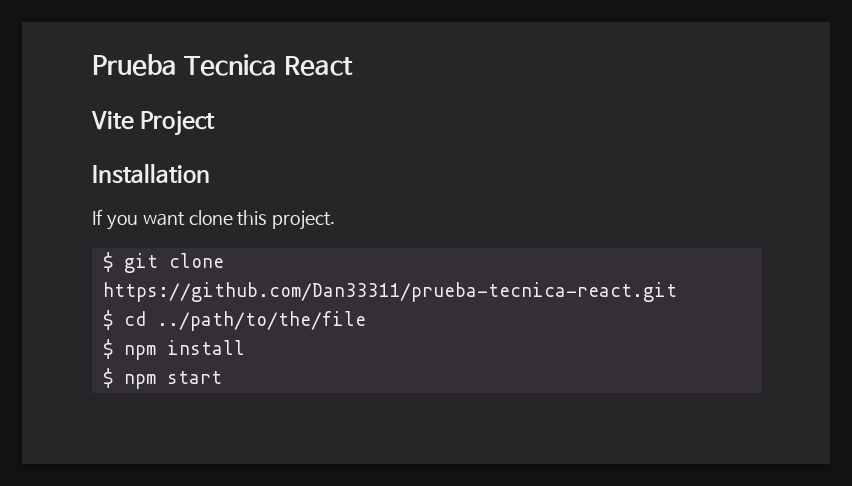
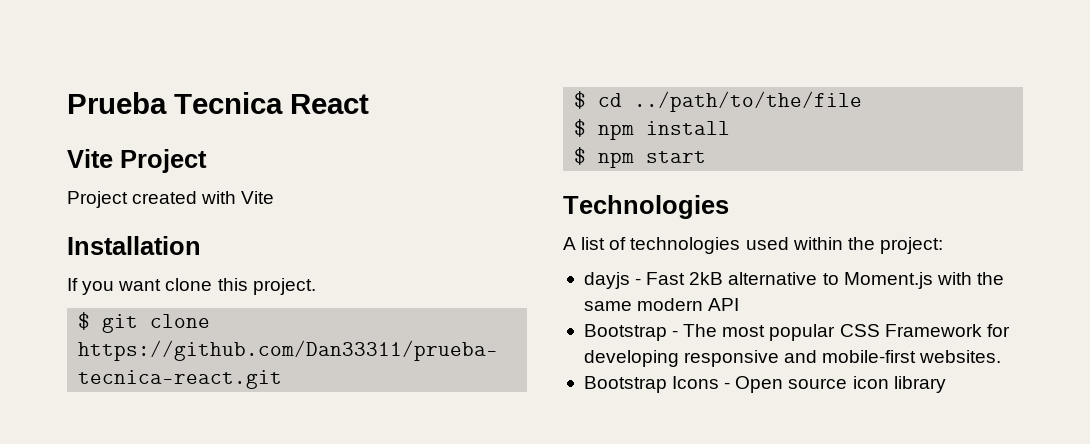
+ Project created with Vite
+ Technologies
+ A list of technologies used within the project:
+ dayjs - Fast 2kB alternative to Moment.js with the same modern API
+ Bootstrap - The most popular CSS Framework for developing responsive and mobile-first websites.
+ Bootstrap Icons - Open source icon library

